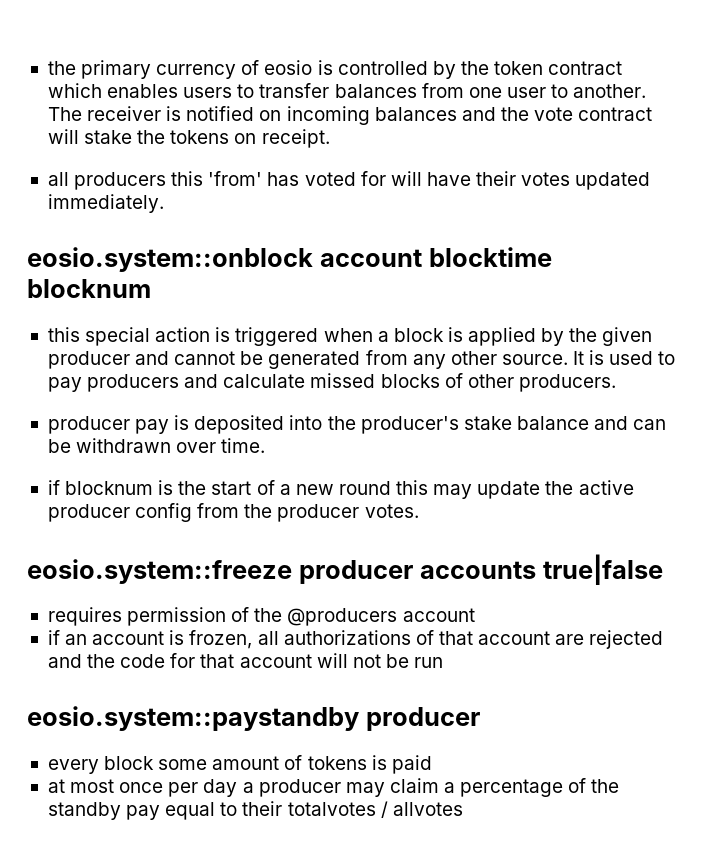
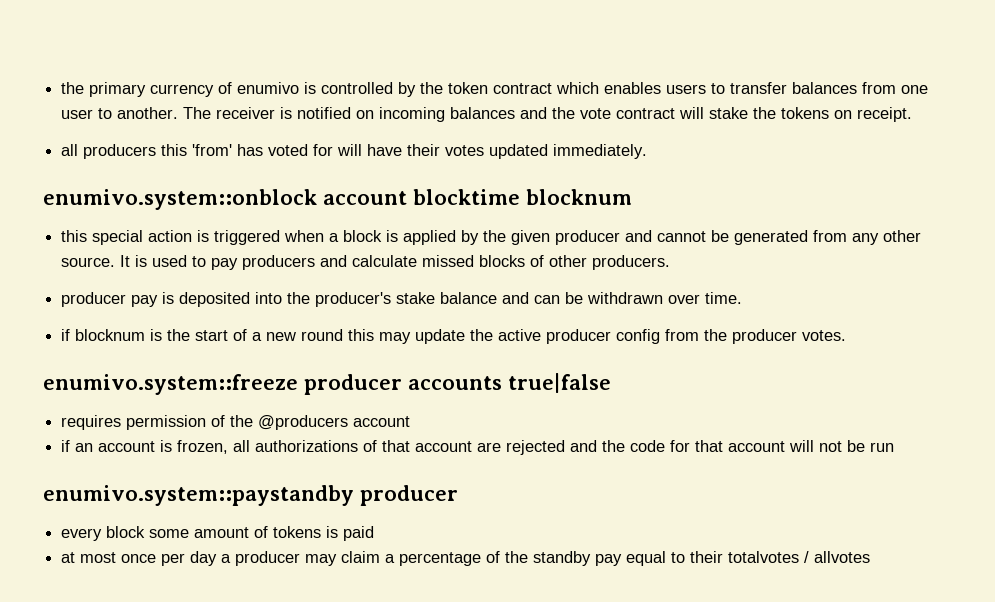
- the primary currency of eosio is controlled by the token contract which enables users to transfer balances from one user to another.
+ the primary currency of enumivo is controlled by the token contract which enables users to transfer balances from one user to another.
- eosio.system::onblock account blocktime blocknum
+ enumivo.system::onblock account blocktime blocknum
- eosio.system::freeze producer accounts true|false
+ enumivo.system::freeze producer accounts true|false
- eosio.system::paystandby producer
+ enumivo.system::paystandby producer

